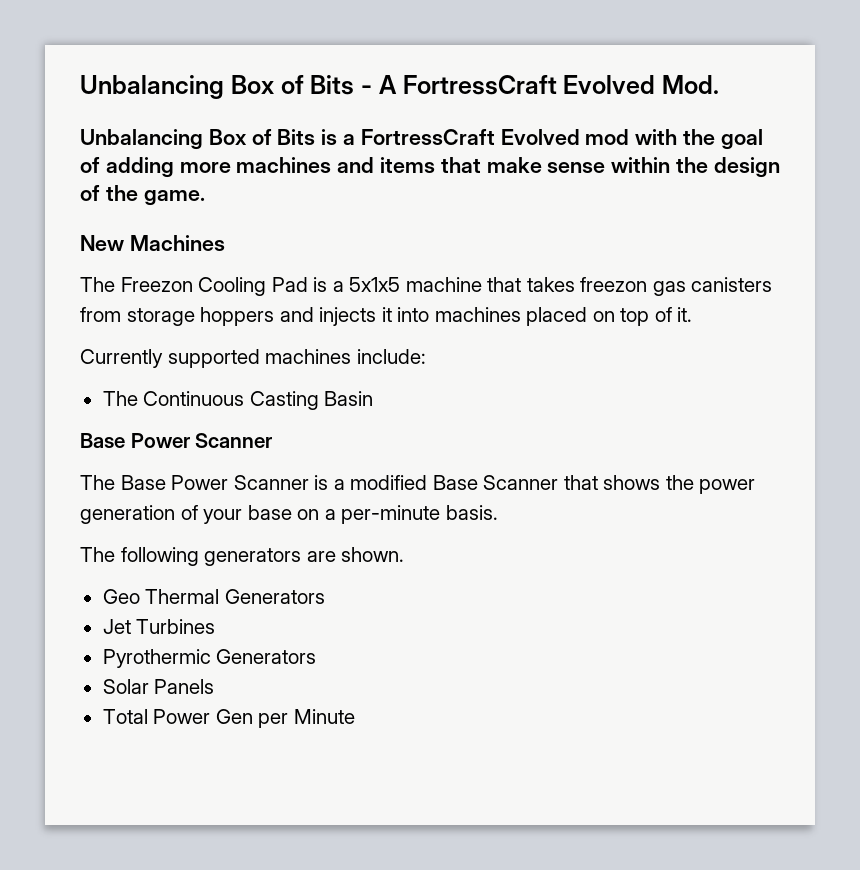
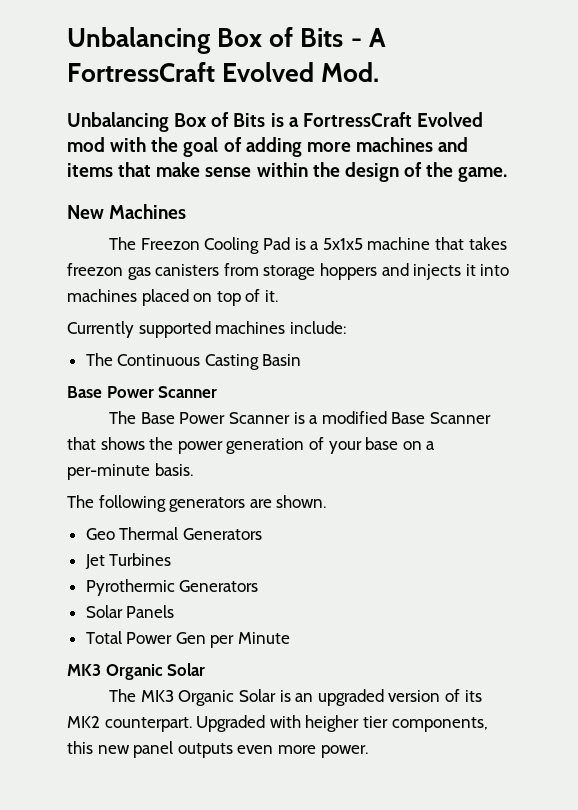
  Total Power Gen per Minute
+ MK3 Organic Solar
+ The MK3 Organic Solar is an upgraded version of its MK2 counterpart. Upgraded with heigher tier components, this new panel outputs even more power.

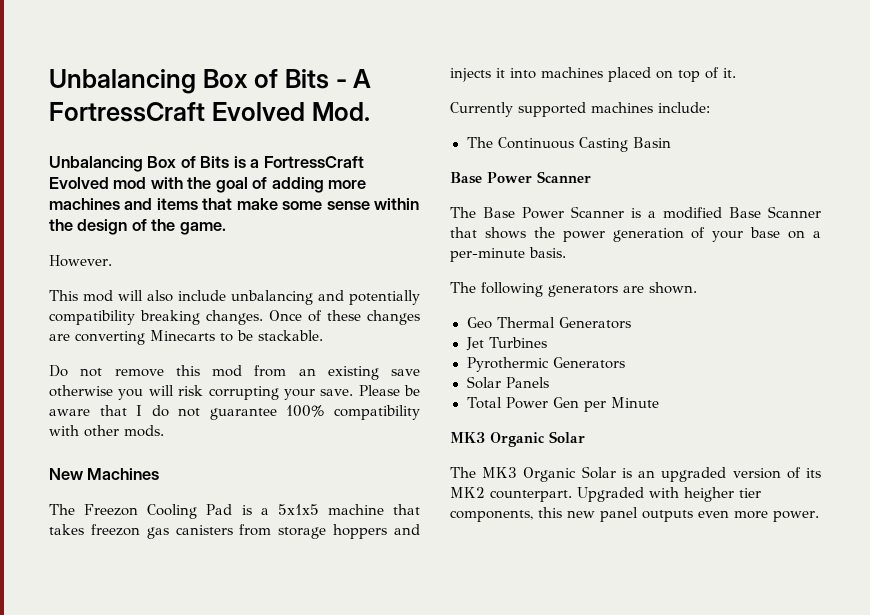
- Unbalancing Box of Bits is a FortressCraft Evolved mod with the goal of adding more machines and items that make sense within the design of the game.
+ Unbalancing Box of Bits is a FortressCraft Evolved mod with the goal of adding more machines and items that make some sense within the design of the game.
+ However.
+ This mod will also include unbalancing and potentially compatibility breaking changes. Once of these changes are converting Minecarts to be stackable.
+ Do not remove this mod from an existing save otherwise you will risk corrupting your save. Please be aware that I do not guarantee 100% compatibility with other mods.

